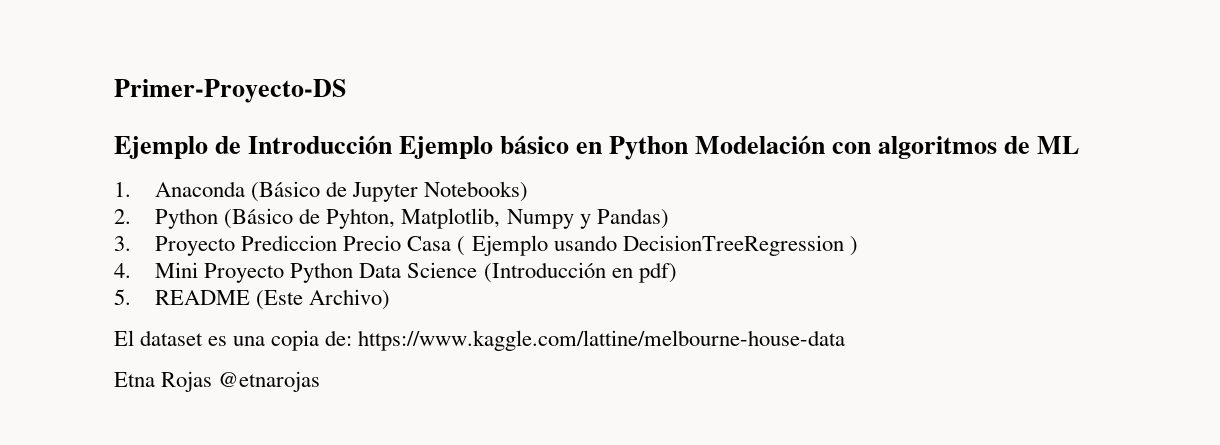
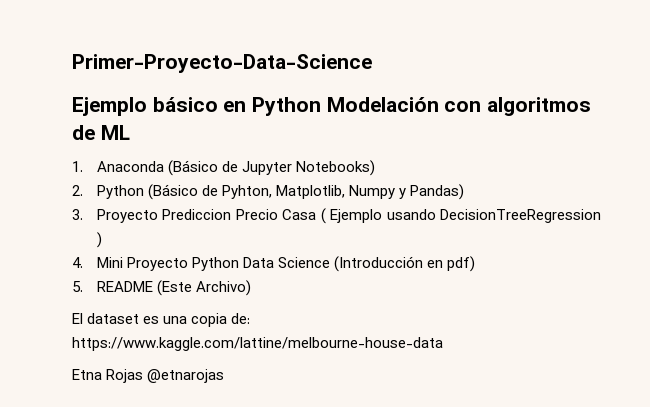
- Primer-Proyecto-DS
- Ejemplo de Introducción Ejemplo básico en Python Modelación con algoritmos de ML
+ Primer-Proyecto-Data-Science
+ Ejemplo básico en Python Modelación con algoritmos de ML

